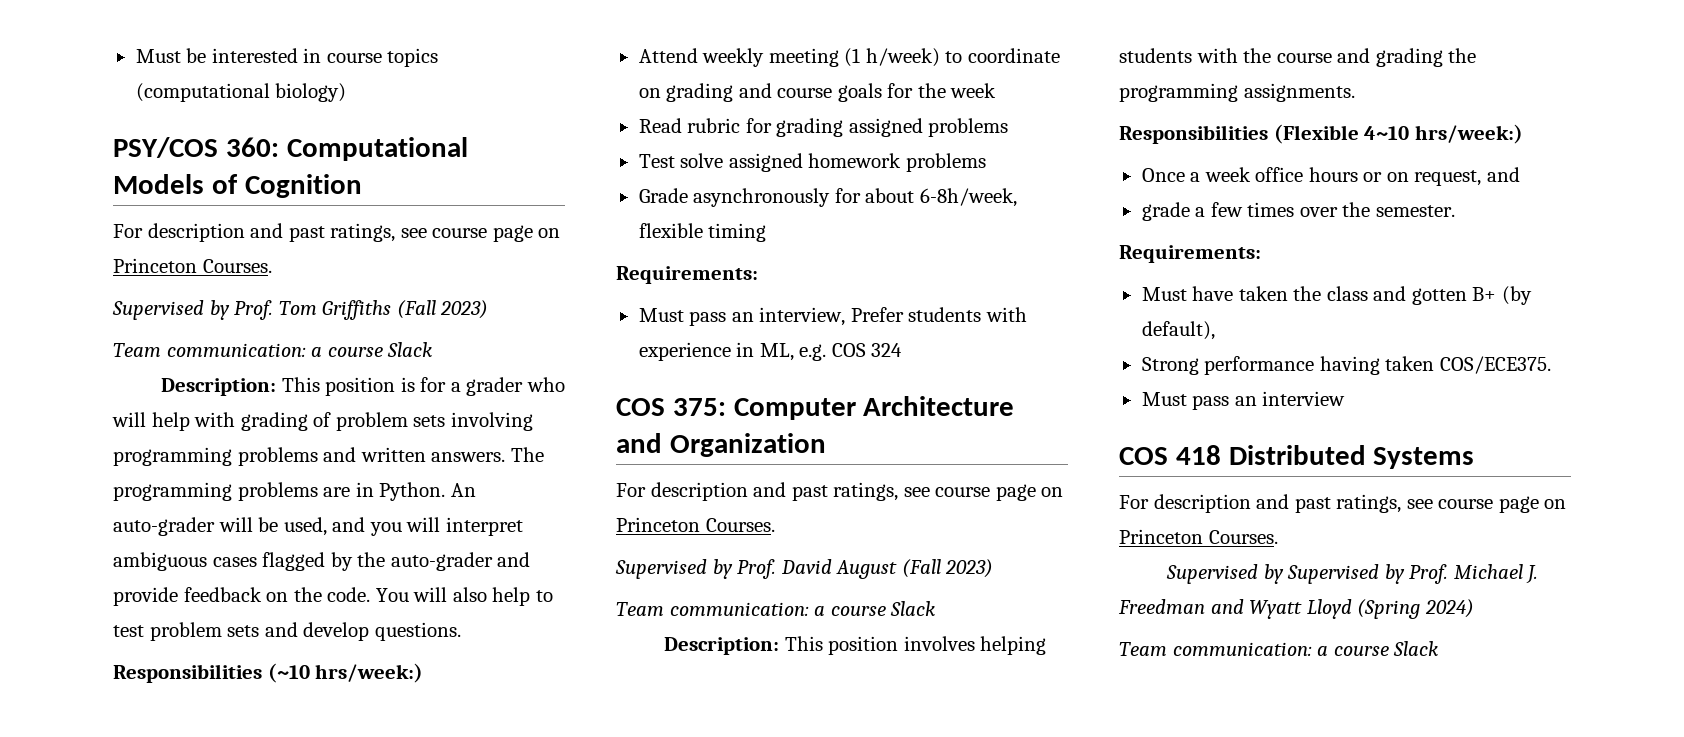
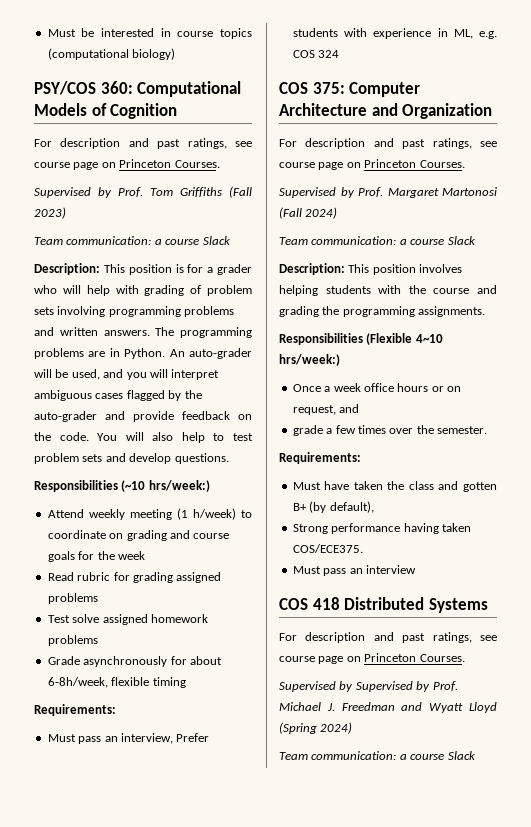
- Supervised by Prof. David August (Fall 2023)
+ Supervised by Prof. Margaret Martonosi (Fall 2024)

